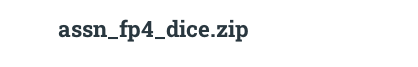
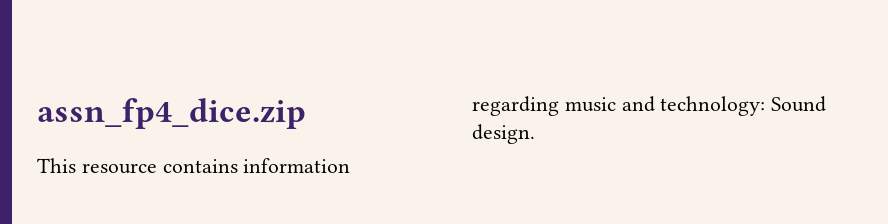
+ This resource contains information regarding music and technology: Sound design.

